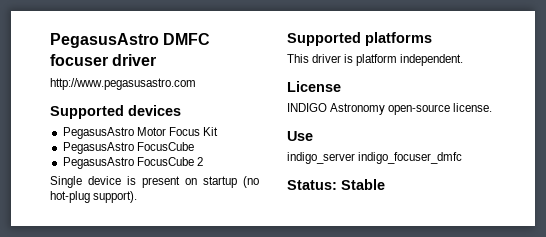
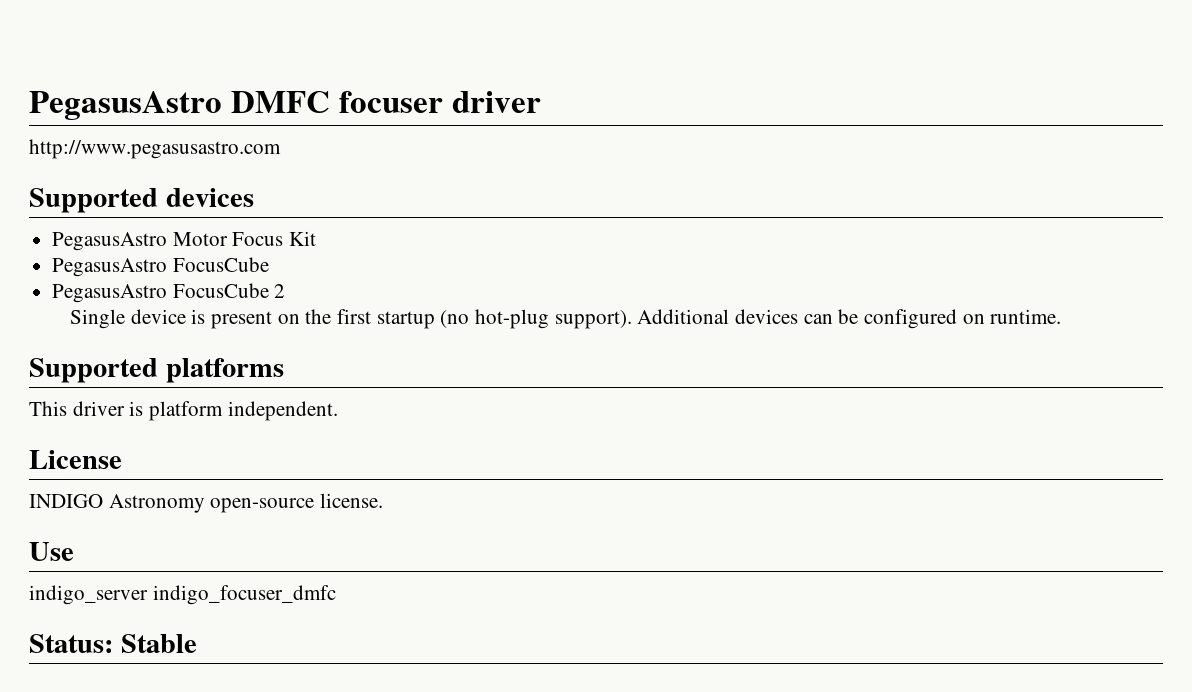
- Single device is present on startup (no hot-plug support).
+ Single device is present on the first startup (no hot-plug support). Additional devices can be configured on runtime.

